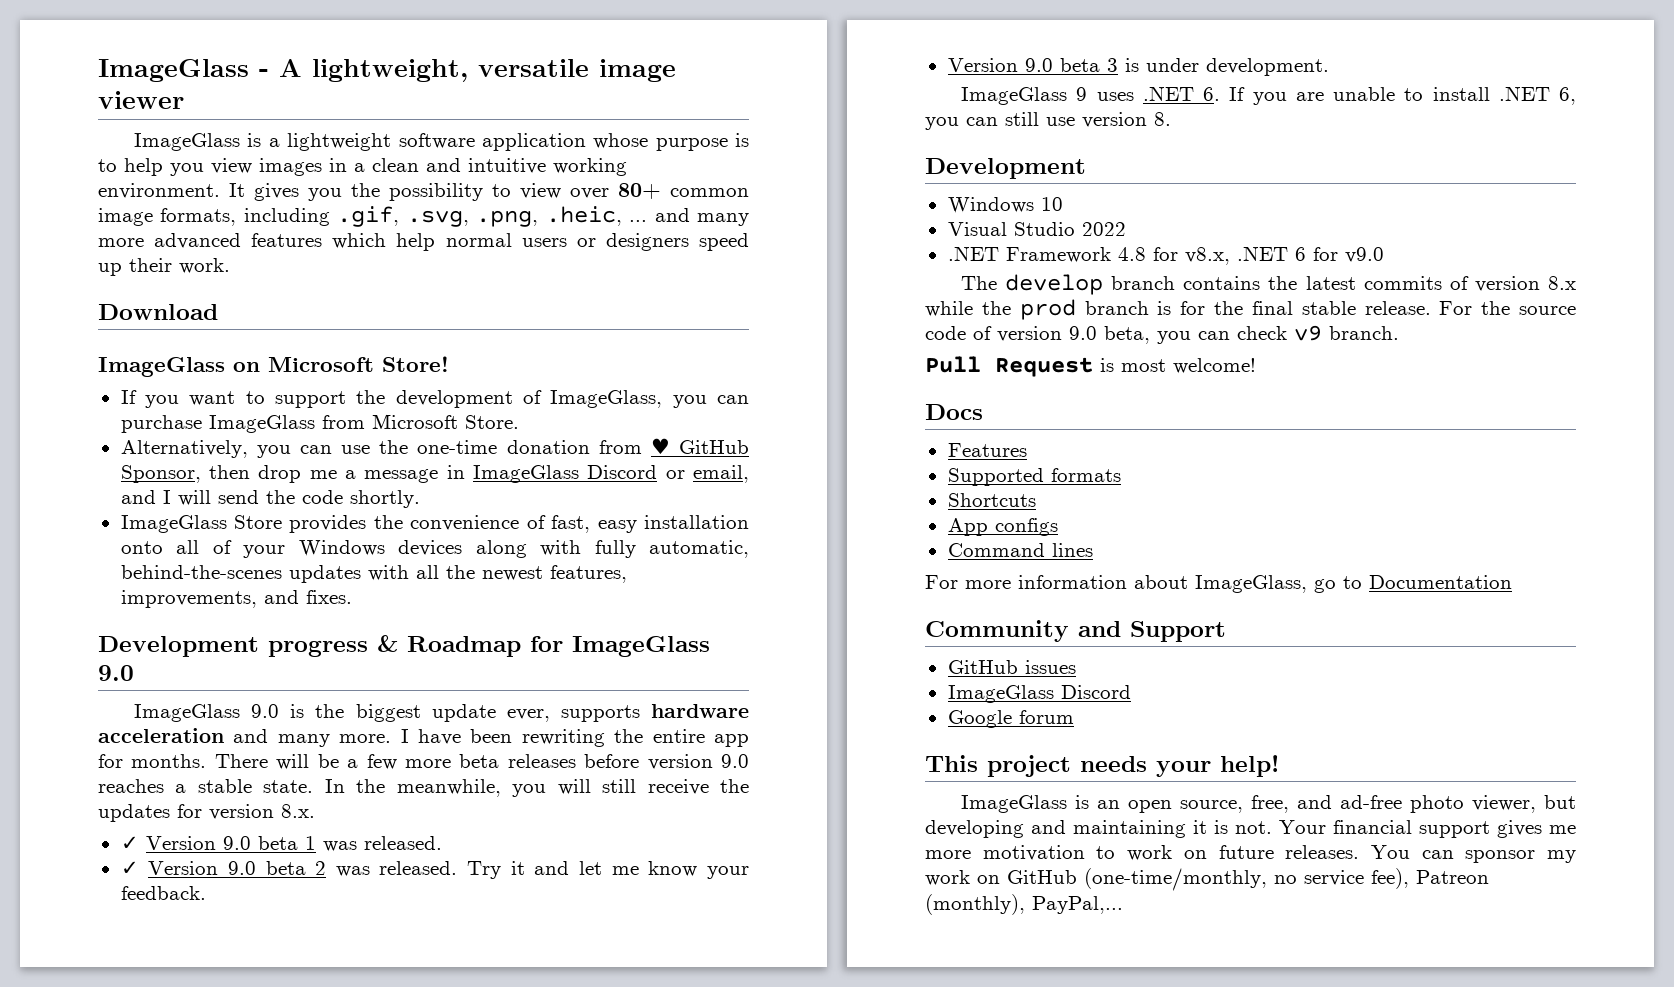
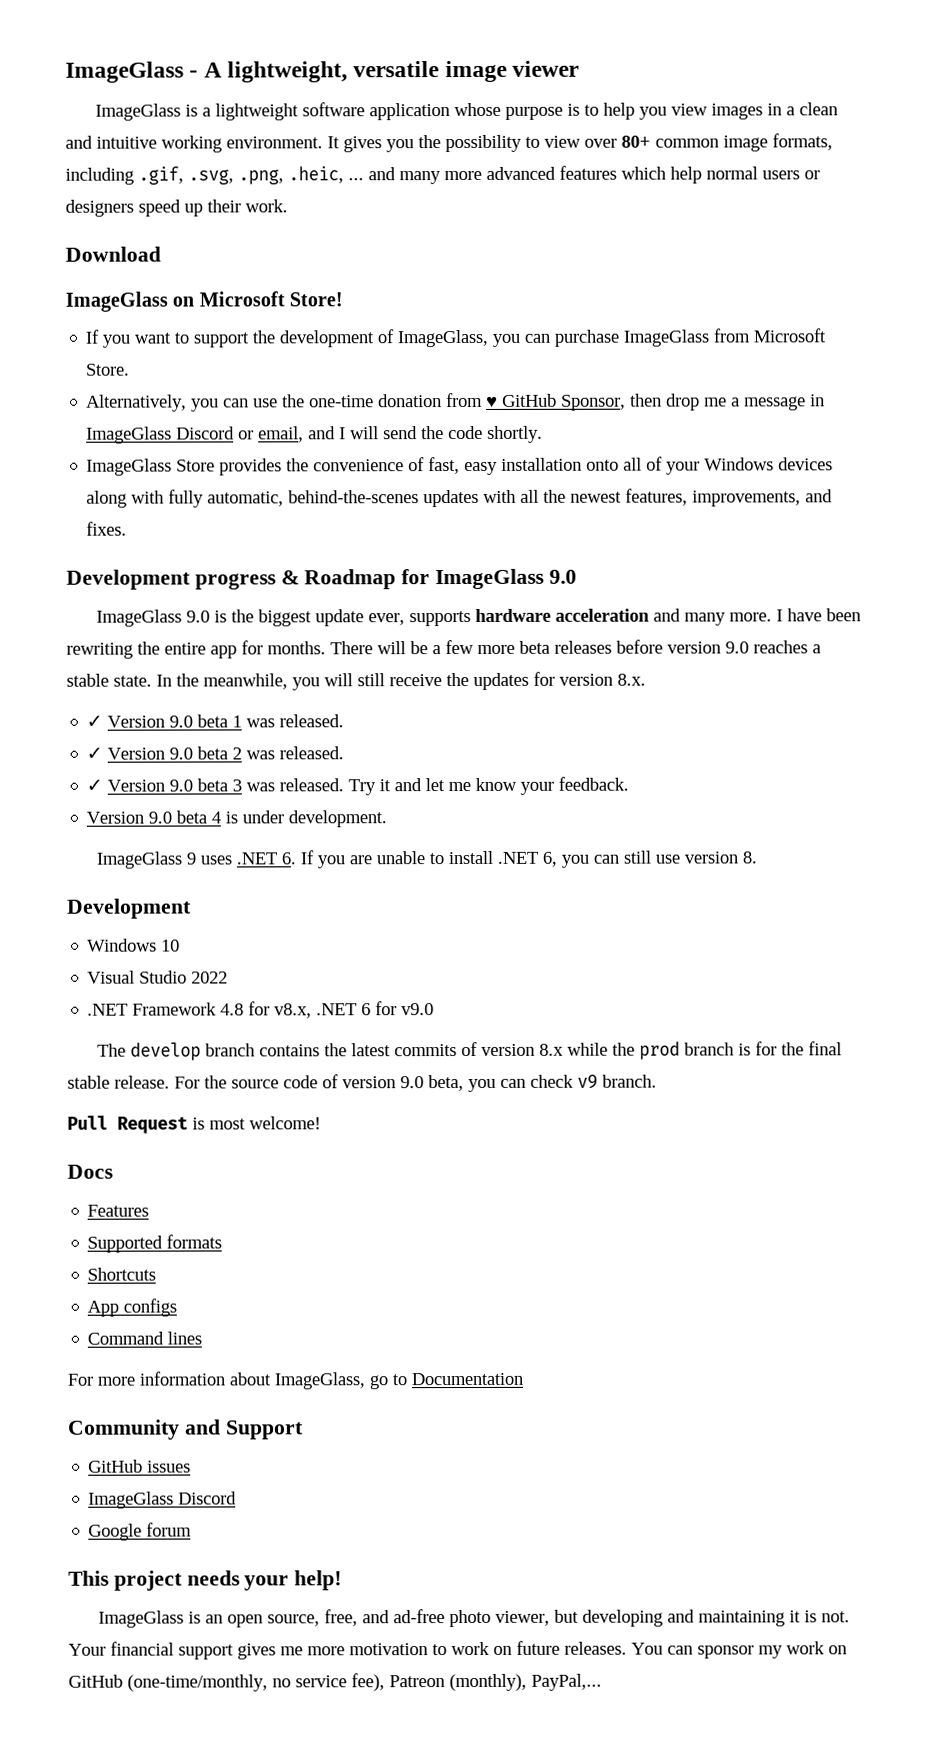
- ✓ Version 9.0 beta 2 was released. Try it and let me know your feedback.
+ ✓ Version 9.0 beta 2 was released.
+ ✓ Version 9.0 beta 3 was released. Try it and let me know your feedback.
- Version 9.0 beta 3 is under development.
+ Version 9.0 beta 4 is under development.

